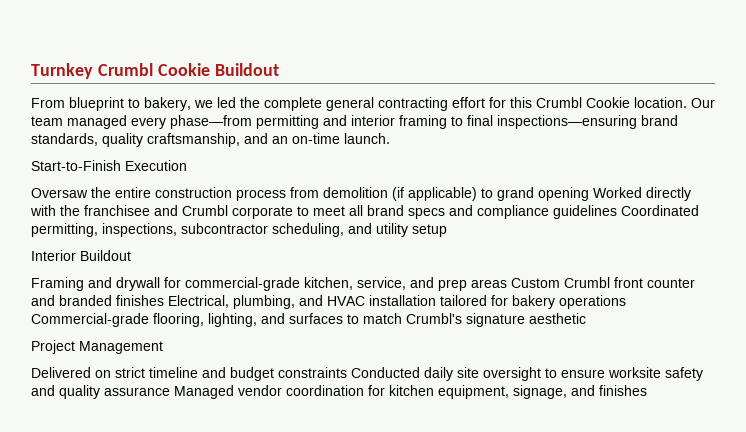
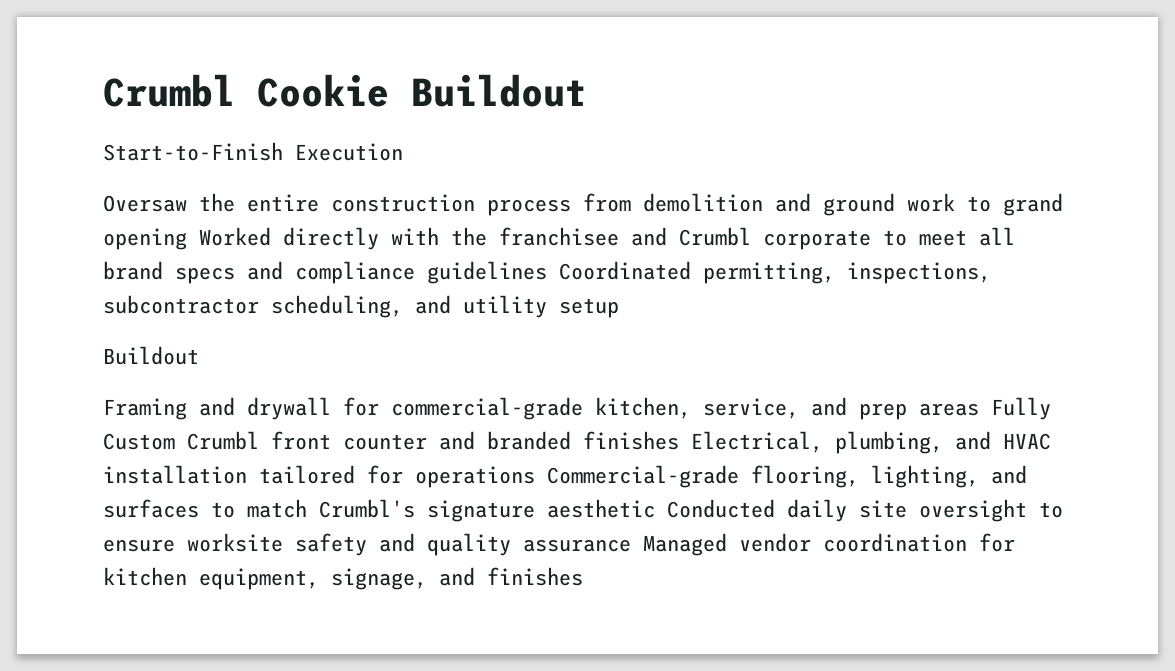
- Turnkey Crumbl Cookie Buildout
+ Crumbl Cookie Buildout
- From blueprint to bakery, we led the complete general contracting effort for this Crumbl Cookie location. Our team managed every phase—from permitting and interior framing to final inspections—ensuring brand standards, quality craftsmanship, and an on-time launch.
- Oversaw the entire construction process from demolition (if applicable) to grand opening Worked directly with the franchisee and Crumbl corporate to meet all brand specs and compliance guidelines Coordinated permitting, inspections, subcontractor scheduling, and utility setup
- Interior Buildout
+ Oversaw the entire construction process from demolition and ground work to grand opening Worked directly with the franchisee and Crumbl corporate to meet all brand specs and compliance guidelines Coordinated permitting, inspections, subcontractor scheduling, and utility setup
+ Buildout
- Framing and drywall for commercial-grade kitchen, service, and prep areas Custom Crumbl front counter and branded finishes Electrical, plumbing, and HVAC installation tailored for bakery operations Commercial-grade flooring, lighting, and surfaces to match Crumbl's signature aesthetic
- Project Management
- Delivered on strict timeline and budget constraints Conducted daily site oversight to ensure worksite safety and quality assurance Managed vendor coordination for kitchen equipment, signage, and finishes
+ Framing and drywall for commercial-grade kitchen, service, and prep areas Fully Custom Crumbl front counter and branded finishes Electrical, plumbing, and HVAC installation tailored for operations Commercial-grade flooring, lighting, and surfaces to match Crumbl's signature aesthetic Conducted daily site oversight to ensure worksite safety and quality assurance Managed vendor coordination for kitchen equipment, signage, and finishes

